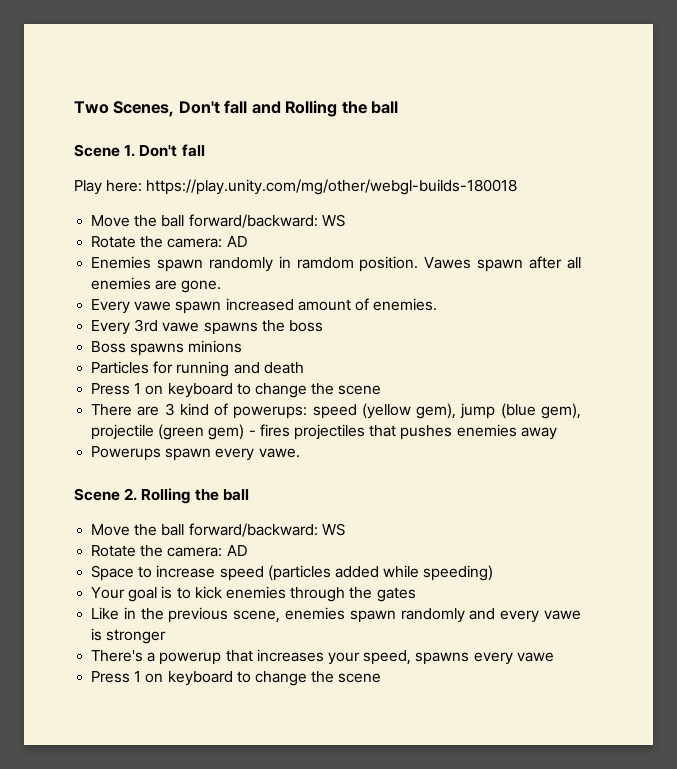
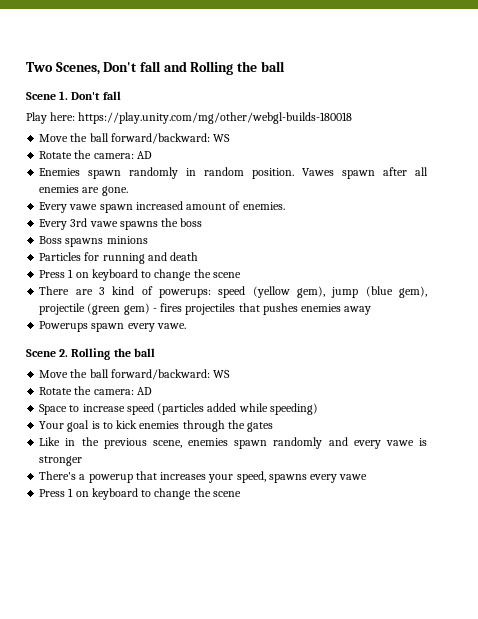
- Enemies spawn randomly in ramdom position.
+ Enemies spawn randomly in random position.

